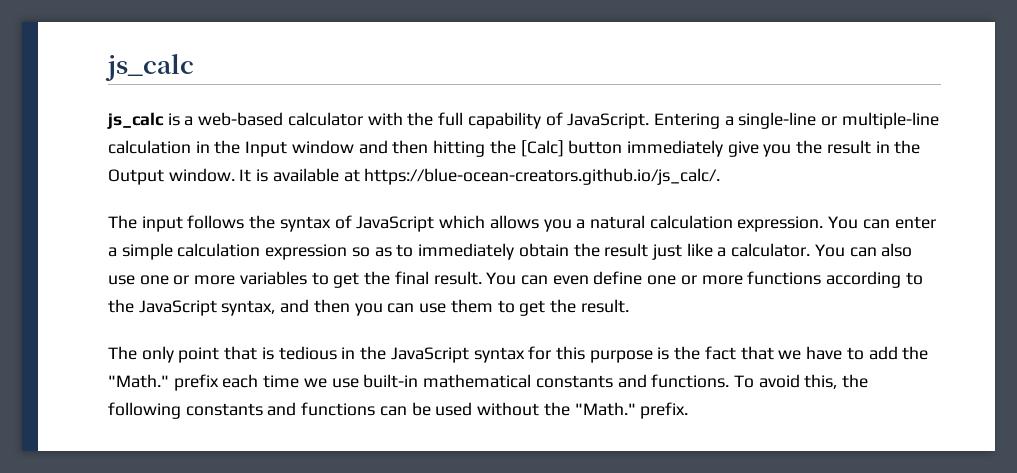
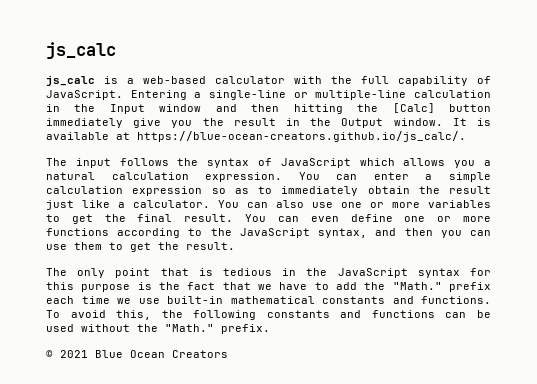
+ © 2021 Blue Ocean Creators

